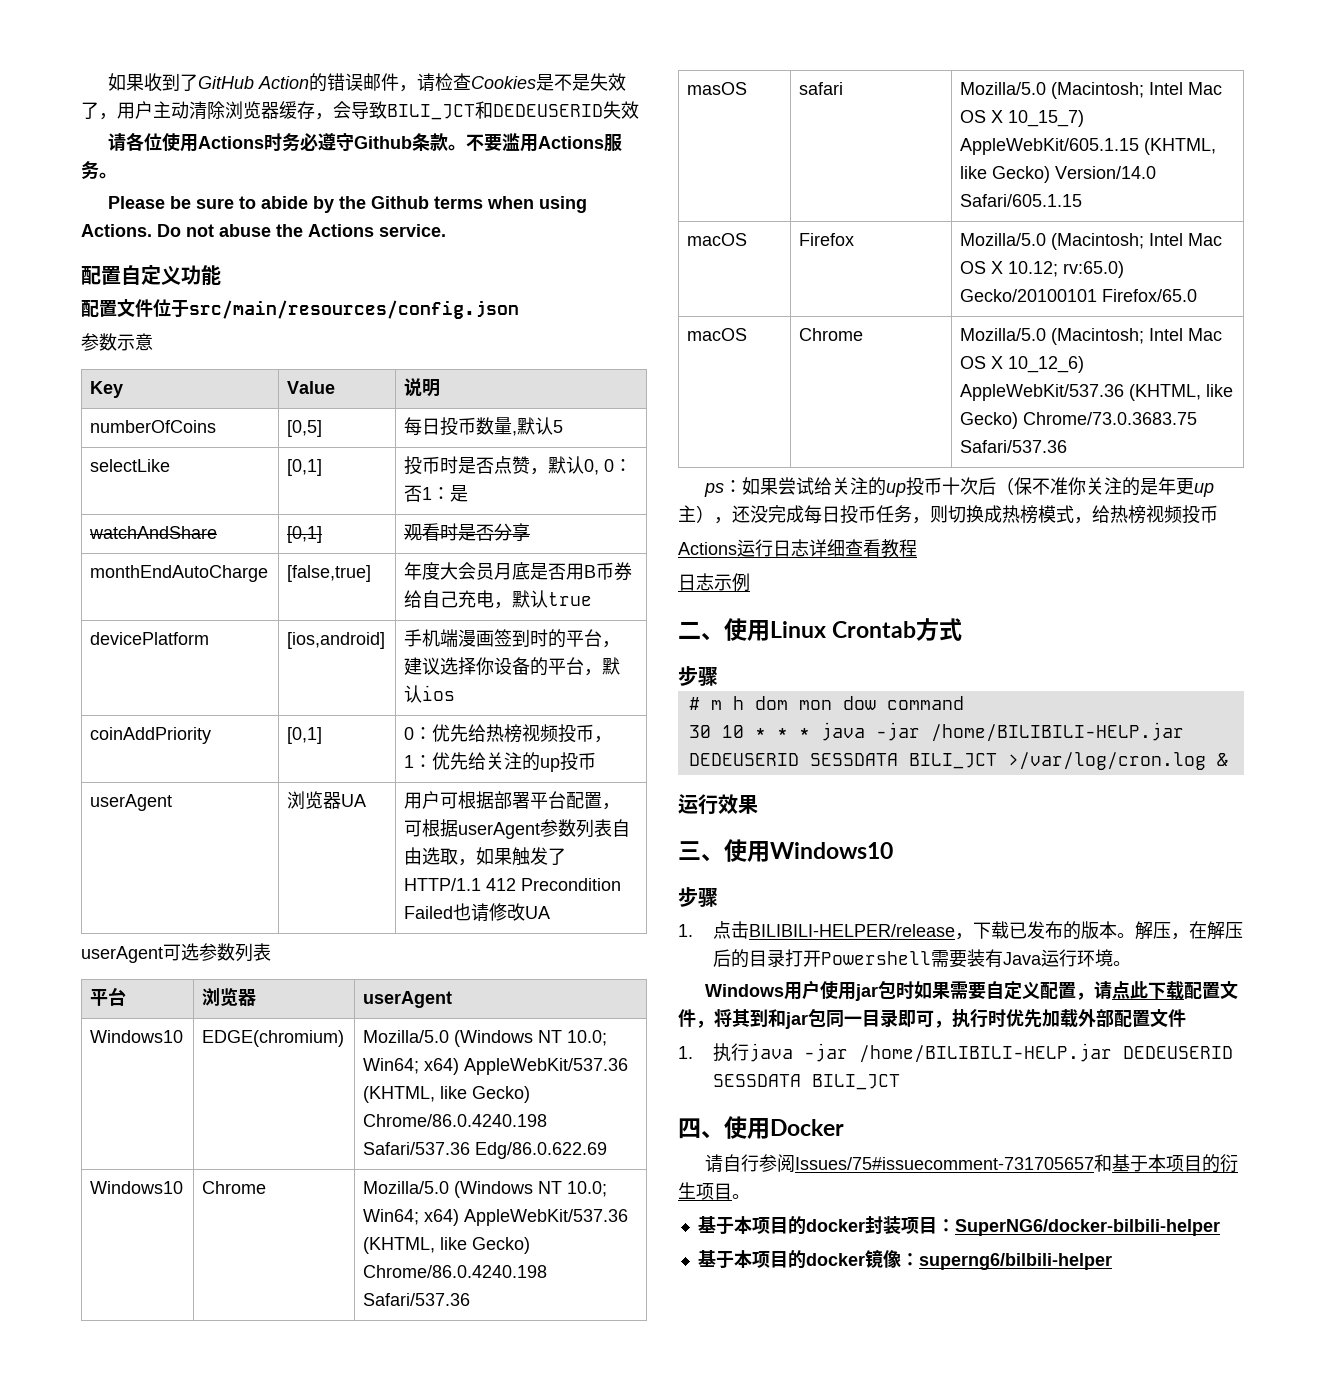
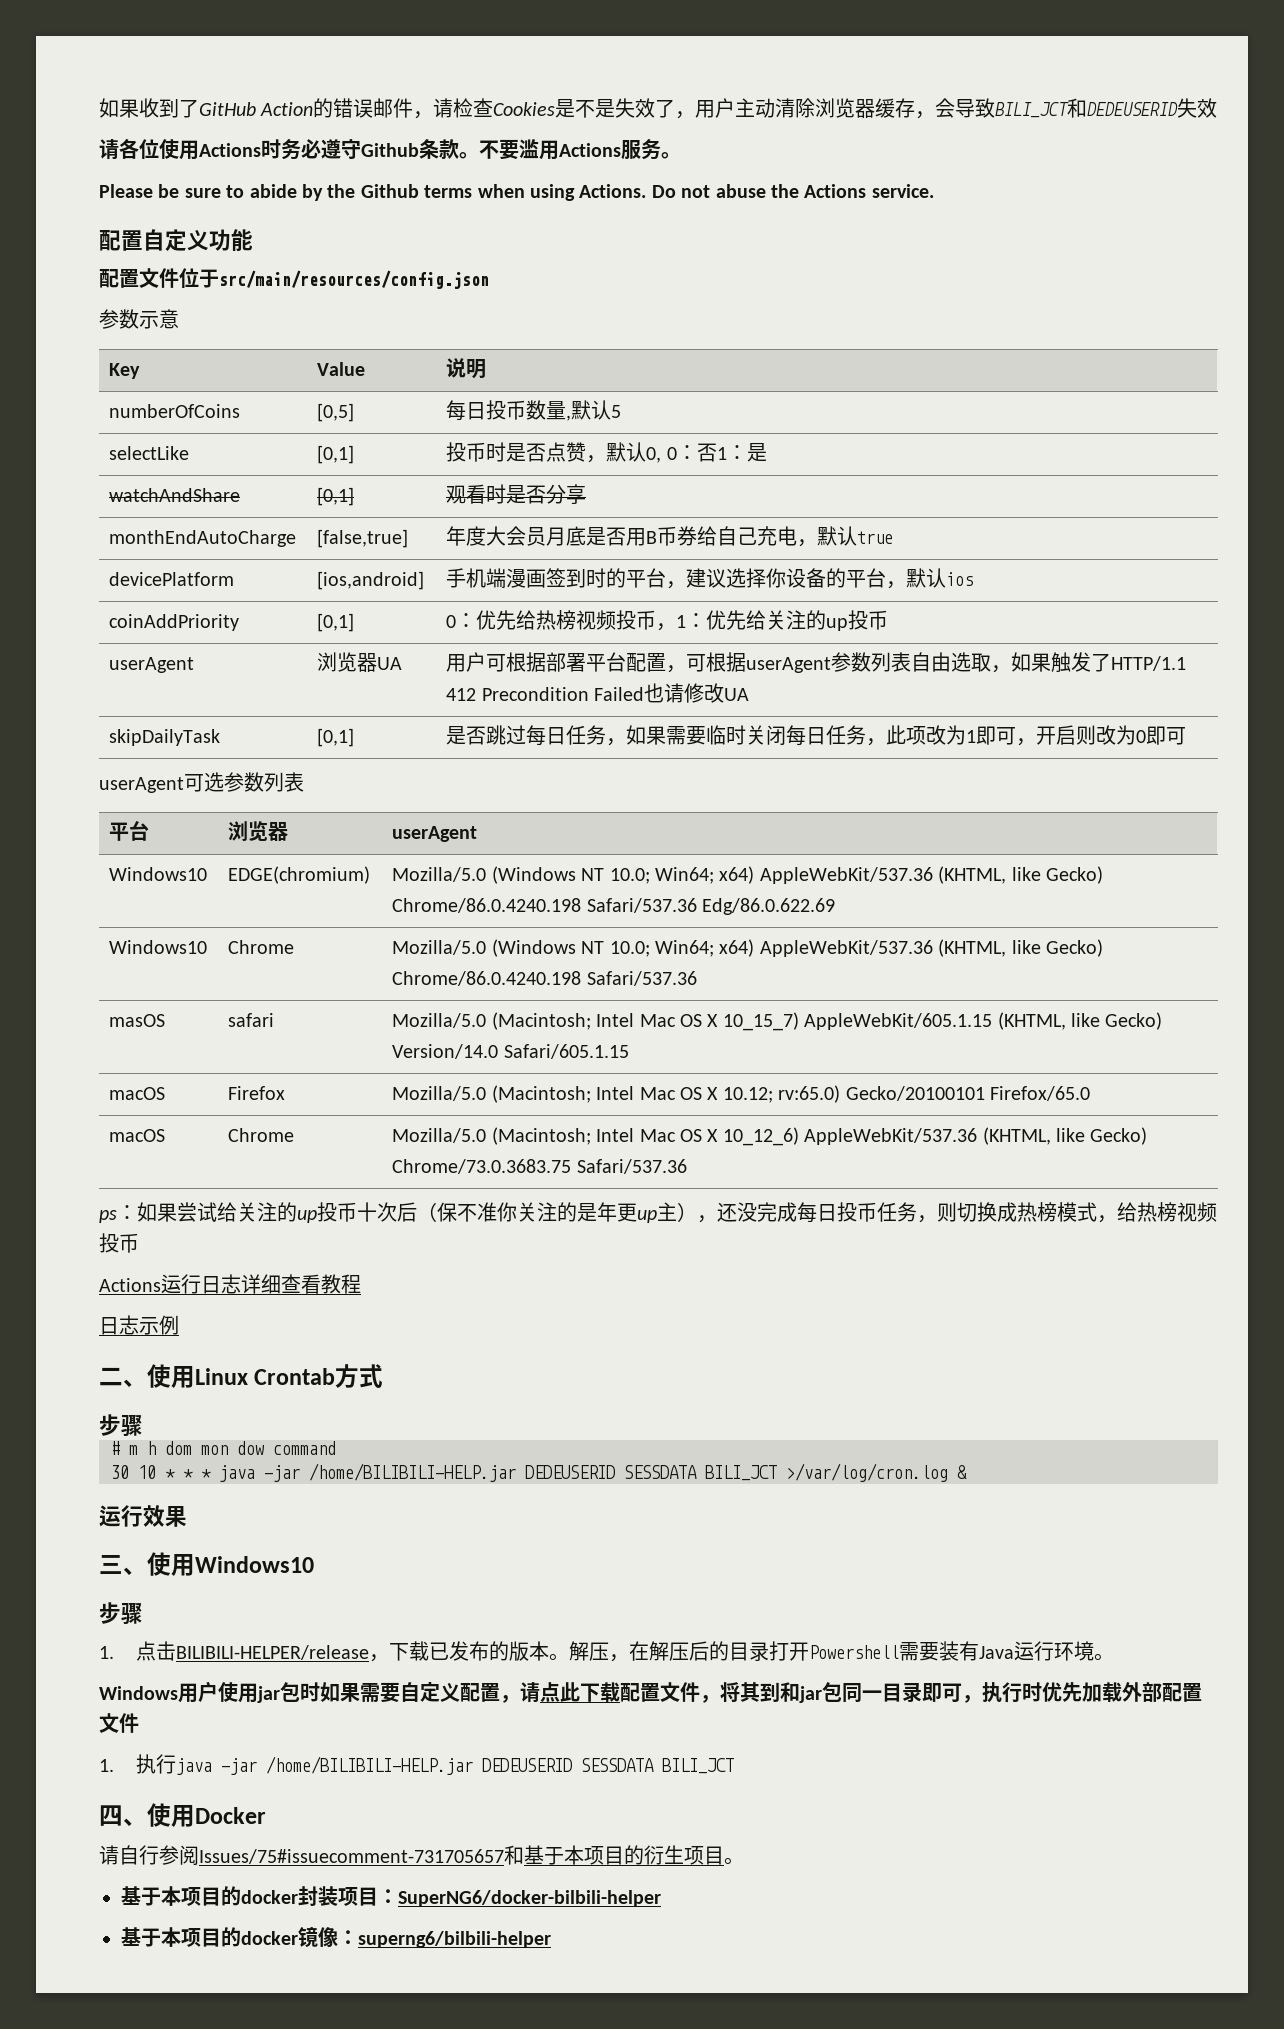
+ skipDailyTask | [0,1] | 是否跳过每日任务，如果需要临时关闭每日任务，此项改为1即可，开启则改为0即可

